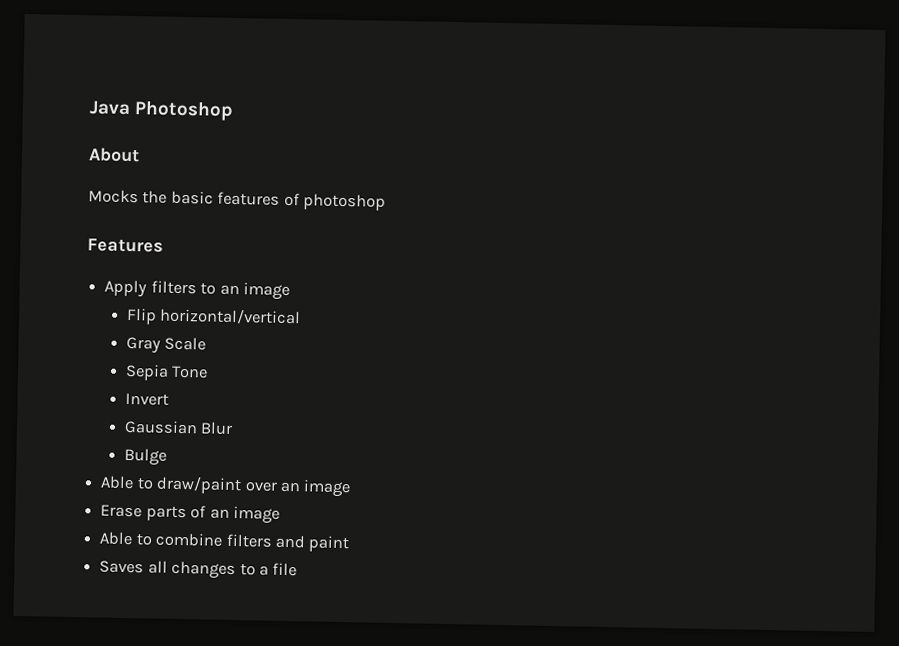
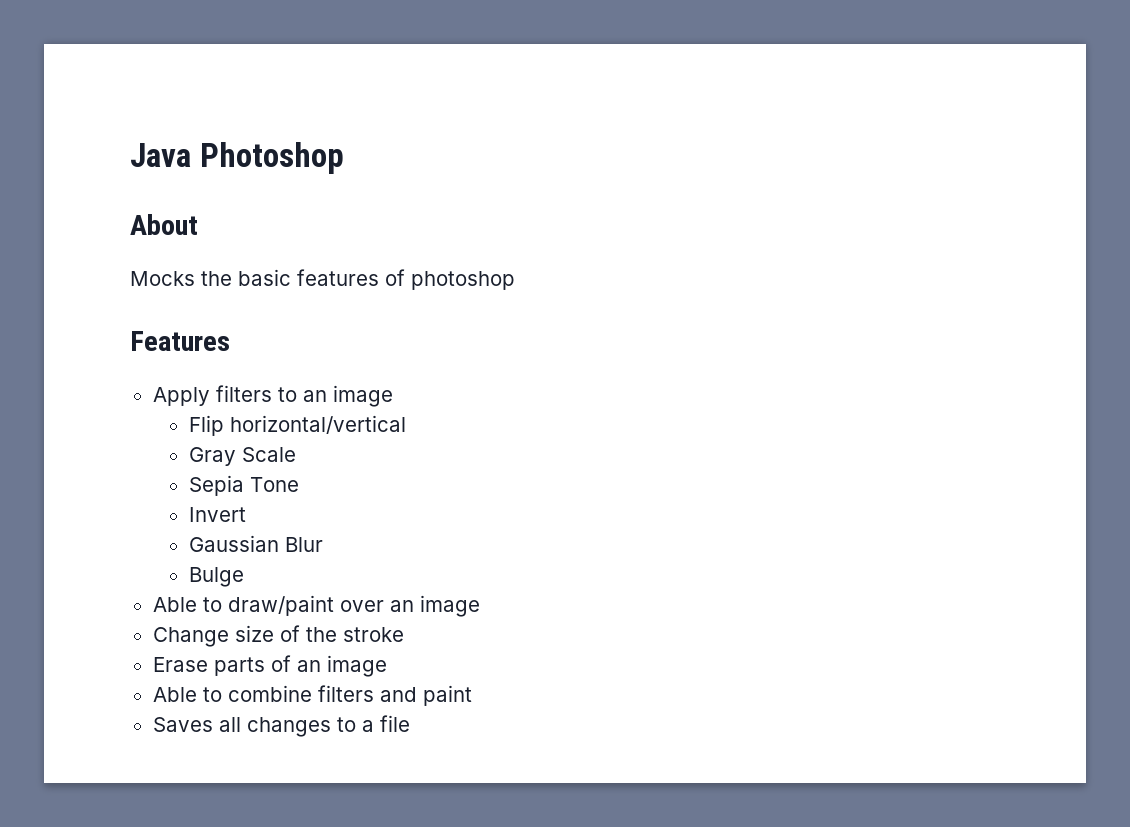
+ Change size of the stroke

